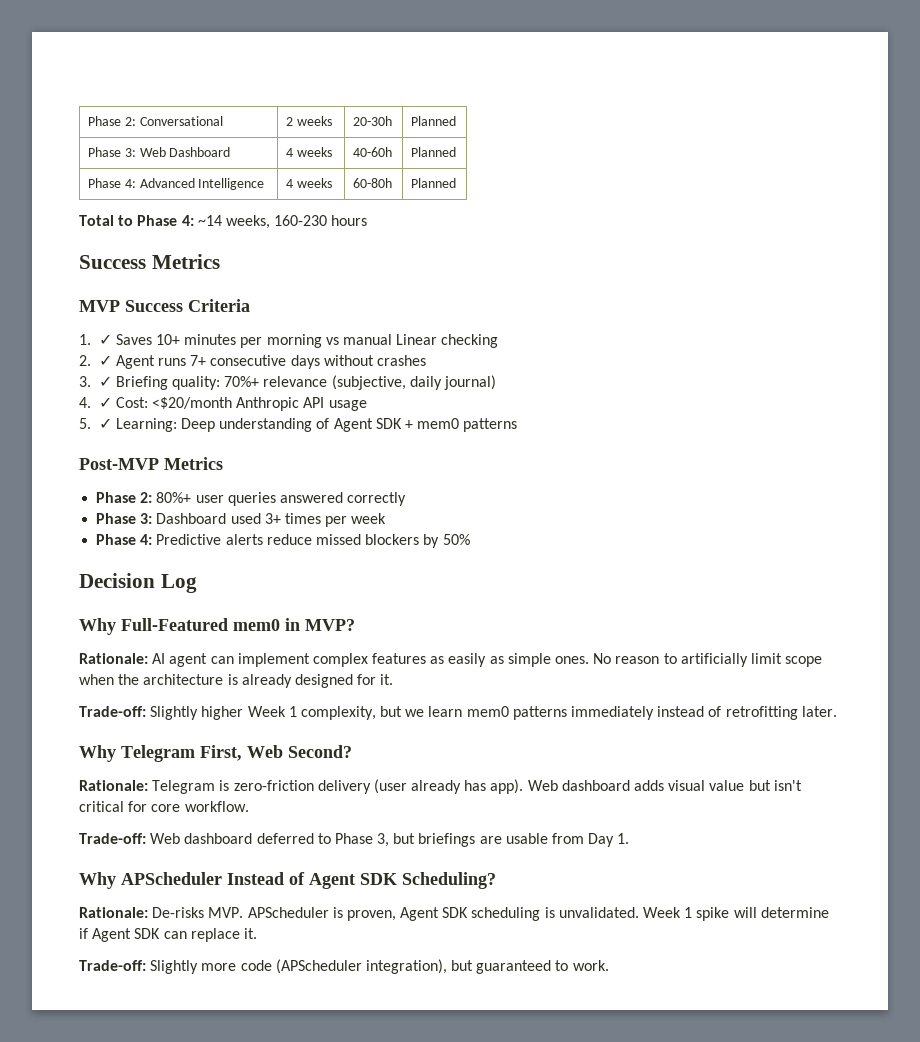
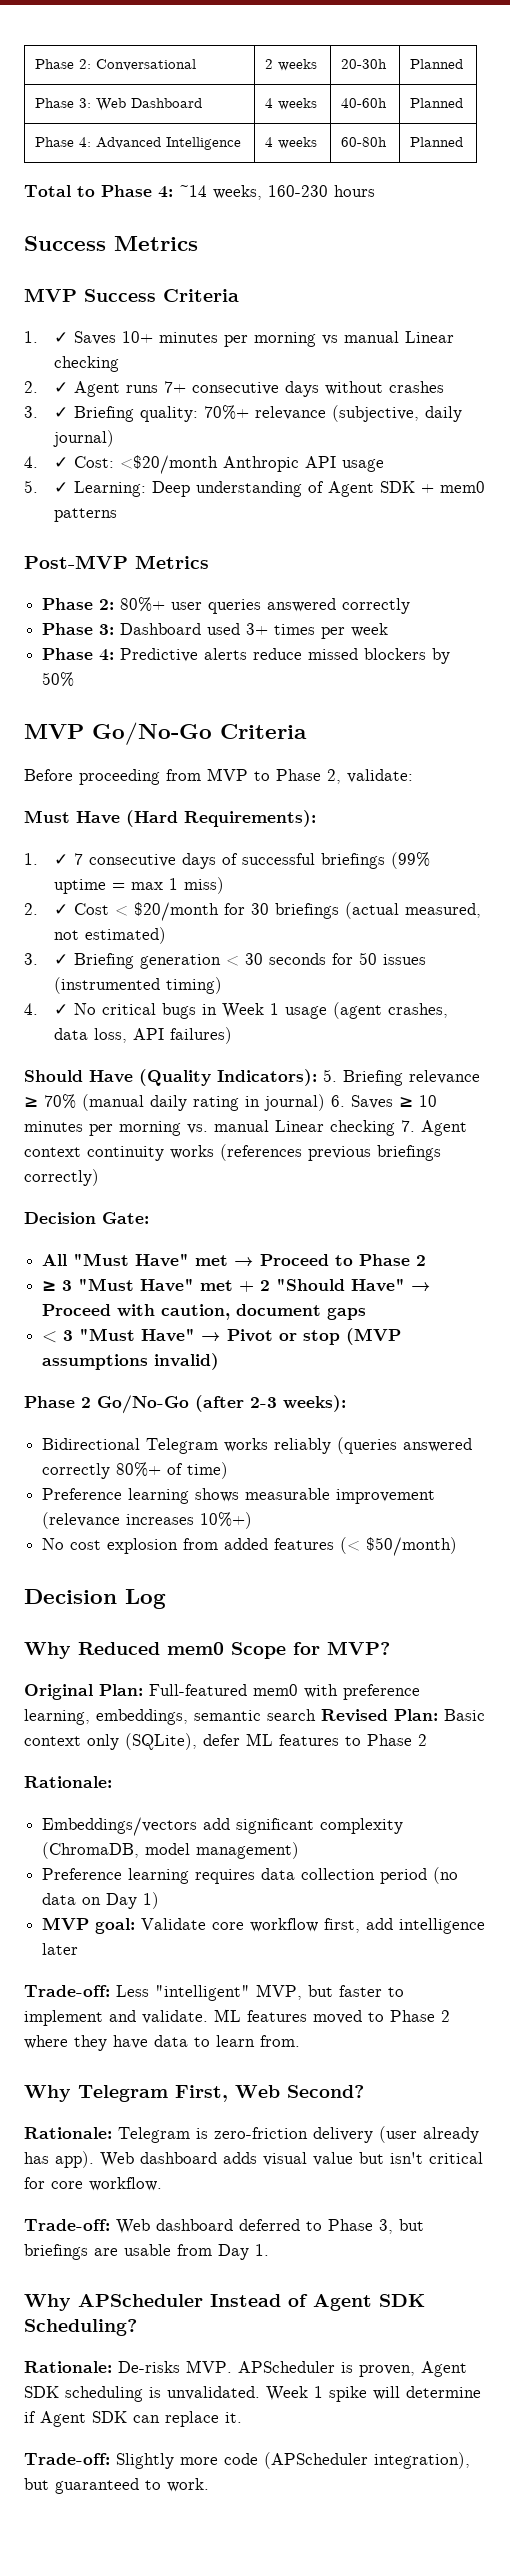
+ MVP Go/No-Go Criteria
+ Before proceeding from MVP to Phase 2, validate:
+ Must Have (Hard Requirements):
+ 1. ✓ 7 consecutive days of successful briefings (99% uptime = max 1 miss)
+ 2. ✓ Cost < $20/month for 30 briefings (actual measured, not estimated)
+ 3. ✓ Briefing generation < 30 seconds for 50 issues (instrumented timing)
+ 4. ✓ No critical bugs in Week 1 usage (agent crashes, data loss, API failures)
+ Should Have (Quality Indicators): 5. Briefing relevance ≥ 70% (manual daily rating in journal) 6. Saves ≥ 10 minutes per morning vs. manual Linear checking 7. Agent context continuity works (references previous briefings correctly)
+ Decision Gate:
+ All "Must Have" met → Proceed to Phase 2
+ ≥ 3 "Must Have" met + 2 "Should Have" → Proceed with caution, document gaps
+ < 3 "Must Have" → Pivot or stop (MVP assumptions invalid)
+ Phase 2 Go/No-Go (after 2-3 weeks):
+ Bidirectional Telegram works reliably (queries answered correctly 80%+ of time)
+ Preference learning shows measurable improvement (relevance increases 10%+)
+ No cost explosion from added features (< $50/month)
  Decision Log
- Why Full-Featured mem0 in MVP?
- Rationale: AI agent can implement complex features as easily as simple ones. No reason to artificially limit scope when the architecture is already designed for it.
- Trade-off: Slightly higher Week 1 complexity, but we learn mem0 patterns immediately instead of retrofitting later.
+ Why Reduced mem0 Scope for MVP?
+ Original Plan: Full-featured mem0 with preference learning, embeddings, semantic search Revised Plan: Basic context only (SQLite), defer ML features to Phase 2
+ Rationale:
+ Embeddings/vectors add significant complexity (ChromaDB, model management)
+ Preference learning requires data collection period (no data on Day 1)
+ MVP goal: Validate core workflow first, add intelligence later
+ Trade-off: Less "intelligent" MVP, but faster to implement and validate. ML features moved to Phase 2 where they have data to learn from.

